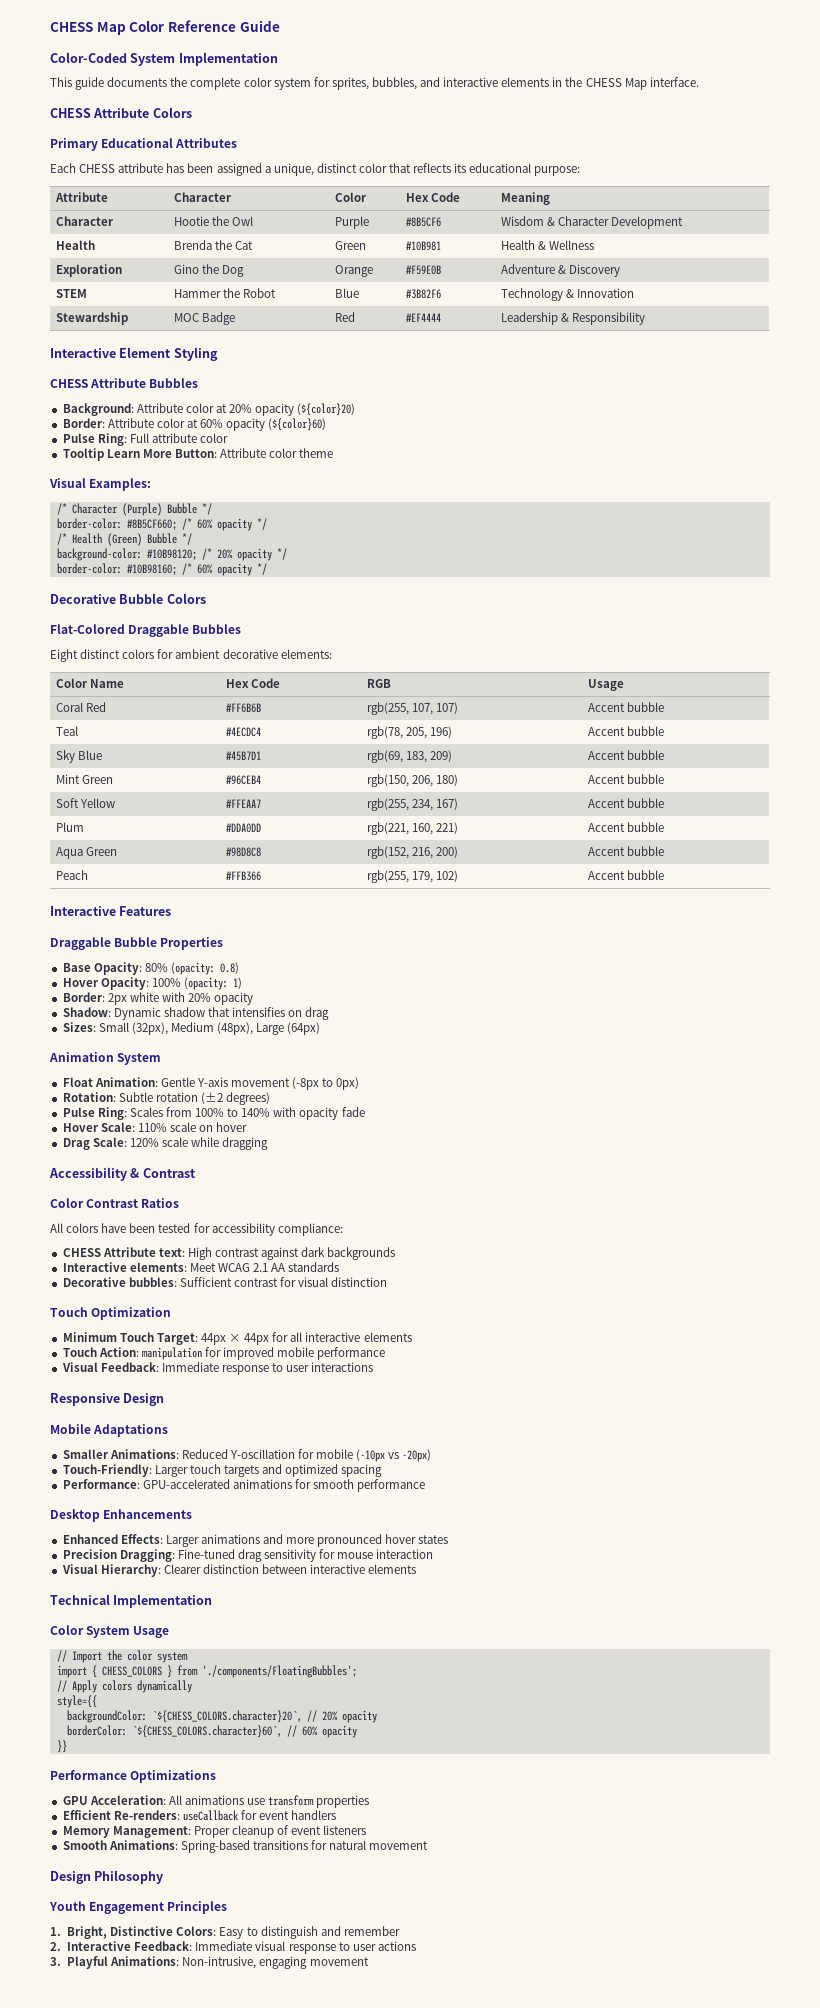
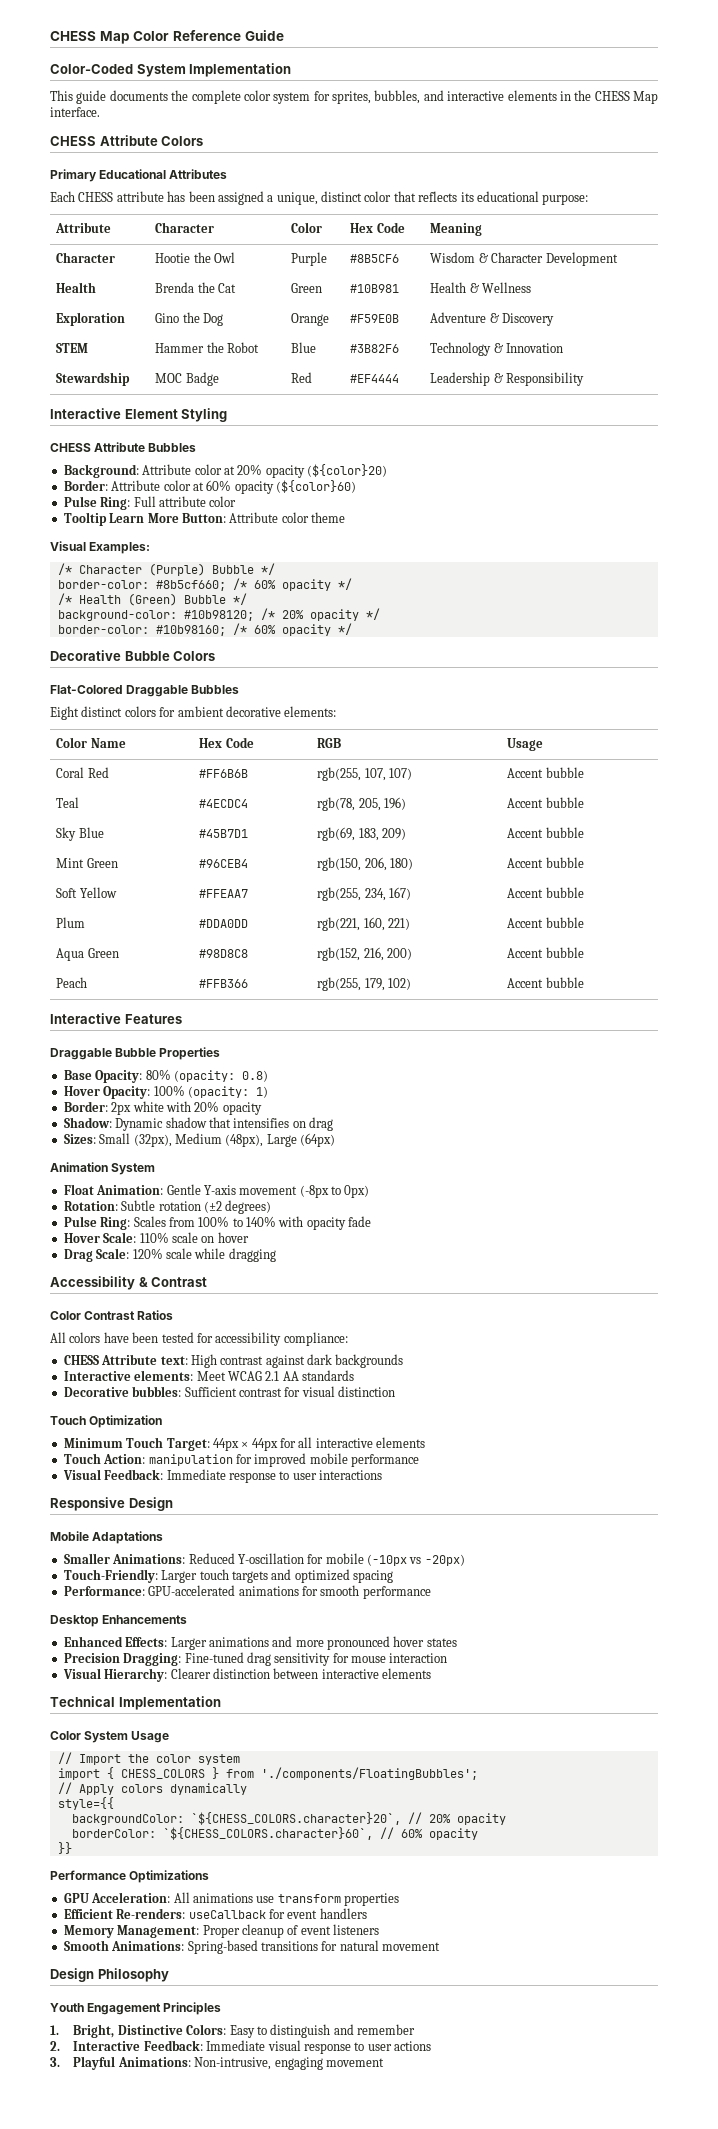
- border-color: #8B5CF660; /* 60% opacity */
+ border-color: #8b5cf660; /* 60% opacity */
- background-color: #10B98120; /* 20% opacity */
+ background-color: #10b98120; /* 20% opacity */
- border-color: #10B98160; /* 60% opacity */
+ border-color: #10b98160; /* 60% opacity */

